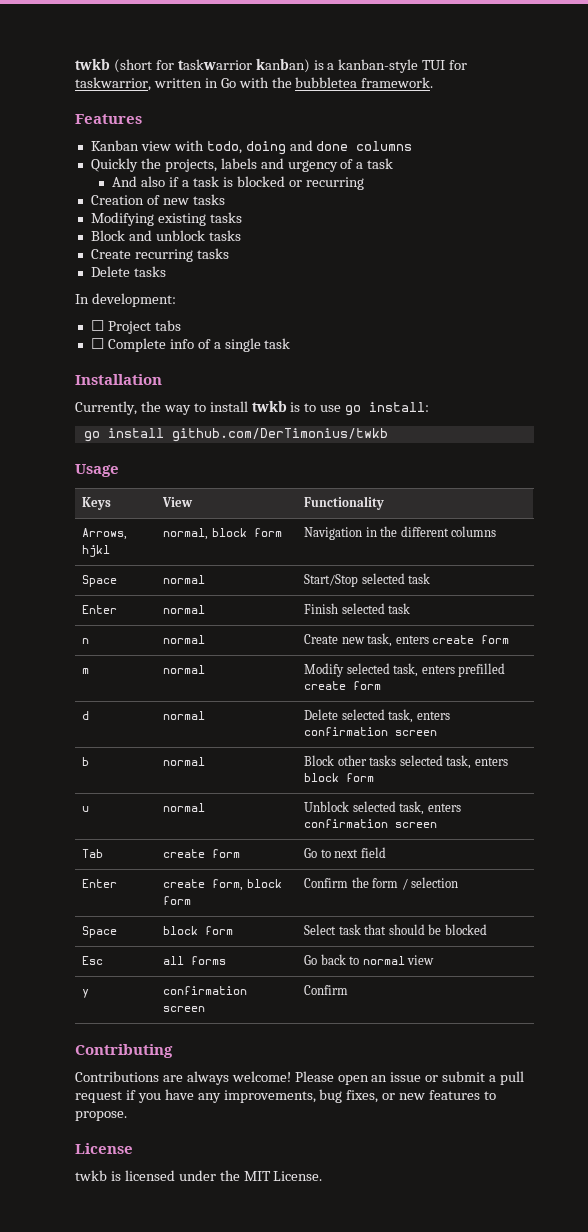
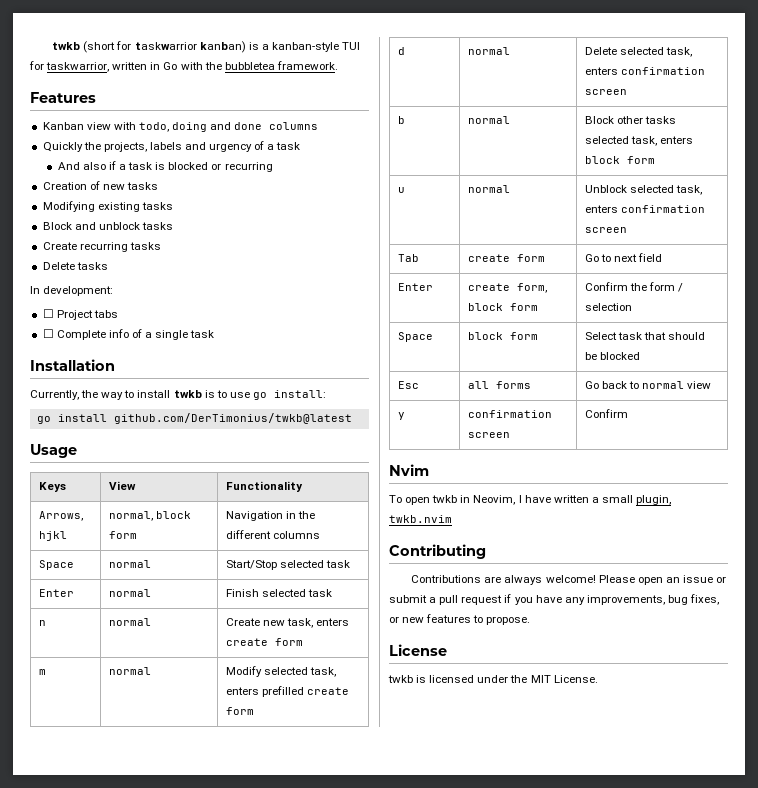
- go install github.com/DerTimonius/twkb
+ go install github.com/DerTimonius/twkb@latest
+ Nvim
+ To open twkb in Neovim, I have written a small plugin, twkb.nvim

